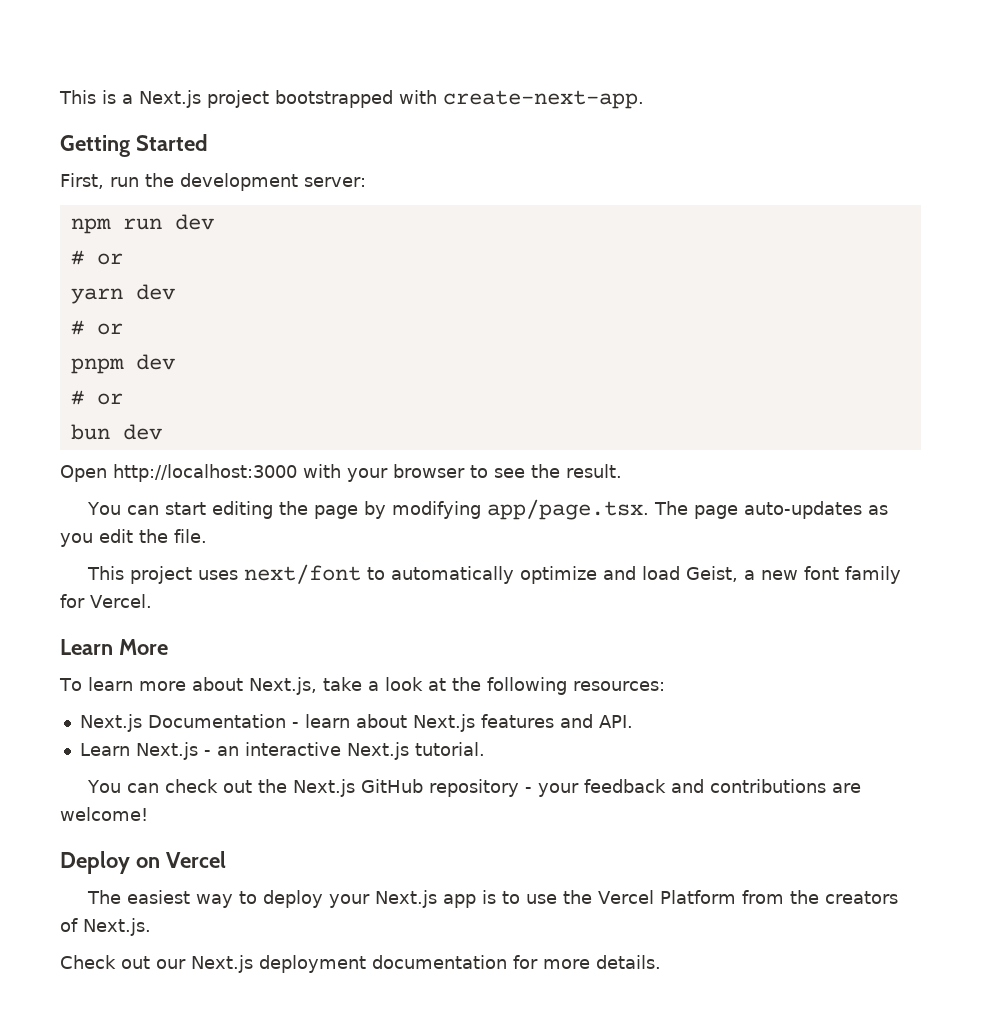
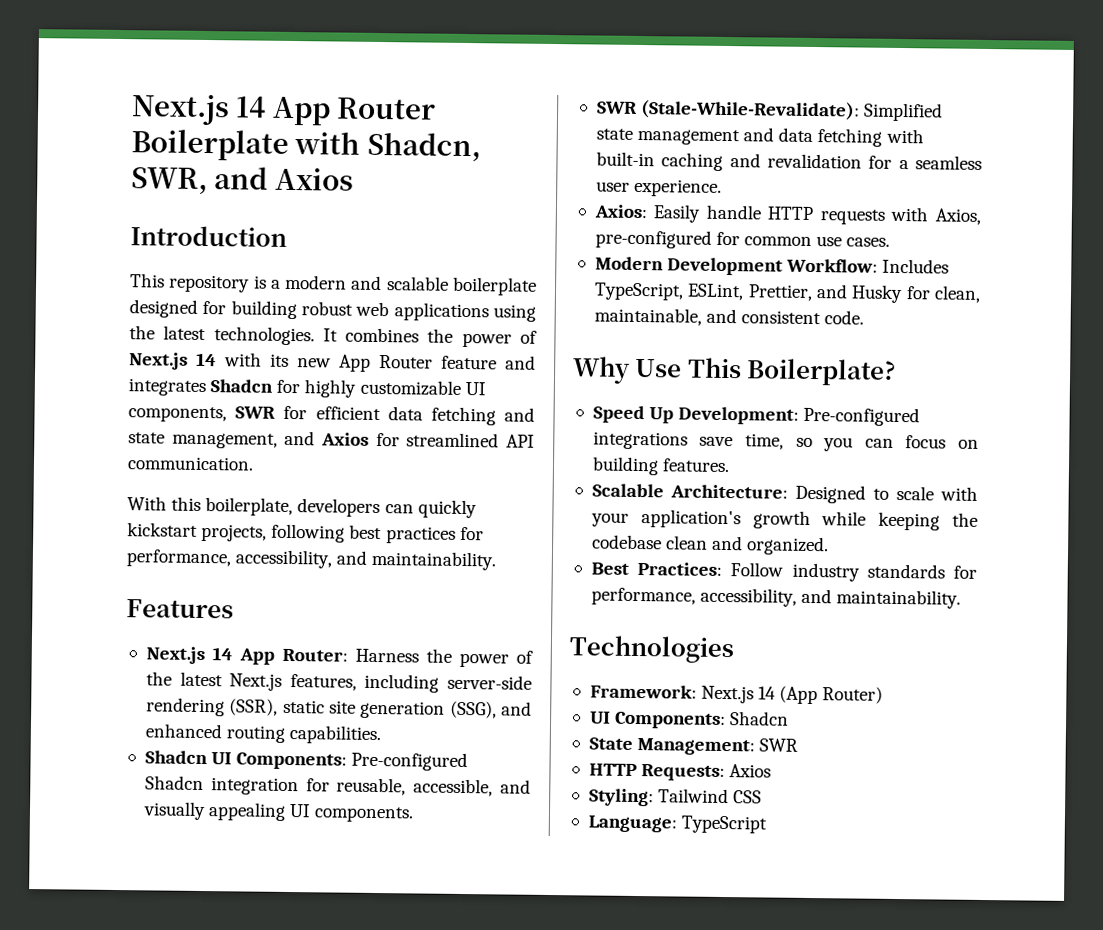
- This is a Next.js project bootstrapped with create-next-app.
- Getting Started
- First, run the development server:
- npm run dev
- # or
- yarn dev
- # or
- pnpm dev
- # or
- bun dev
- Open http://localhost:3000 with your browser to see the result.
- You can start editing the page by modifying app/page.tsx. The page auto-updates as you edit the file.
- This project uses next/font to automatically optimize and load Geist, a new font family for Vercel.
- Learn More
- To learn more about Next.js, take a look at the following resources:
- Next.js Documentation - learn about Next.js features and API.
- Learn Next.js - an interactive Next.js tutorial.
- You can check out the Next.js GitHub repository - your feedback and contributions are welcome!
- Deploy on Vercel
- The easiest way to deploy your Next.js app is to use the Vercel Platform from the creators of Next.js.
- Check out our Next.js deployment documentation for more details.
+ Next.js 14 App Router Boilerplate with Shadcn, SWR, and Axios
+ Introduction
+ This repository is a modern and scalable boilerplate designed for building robust web applications using the latest technologies. It combines the power of Next.js 14 with its new App Router feature and integrates Shadcn for highly customizable UI components, SWR for efficient data fetching and state management, and Axios for streamlined API communication.
+ With this boilerplate, developers can quickly kickstart projects, following best practices for performance, accessibility, and maintainability.
+ Features
+ Next.js 14 App Router: Harness the power of the latest Next.js features, including server-side rendering (SSR), static site generation (SSG), and enhanced routing capabilities.
+ Shadcn UI Components: Pre-configured Shadcn integration for reusable, accessible, and visually appealing UI components.
+ SWR (Stale-While-Revalidate): Simplified state management and data fetching with built-in caching and revalidation for a seamless user experience.
+ Axios: Easily handle HTTP requests with Axios, pre-configured for common use cases.
+ Modern Development Workflow: Includes TypeScript, ESLint, Prettier, and Husky for clean, maintainable, and consistent code.
+ Why Use This Boilerplate?
+ Speed Up Development: Pre-configured integrations save time, so you can focus on building features.
+ Scalable Architecture: Designed to scale with your application's growth while keeping the codebase clean and organized.
+ Best Practices: Follow industry standards for performance, accessibility, and maintainability.
+ Technologies
+ Framework: Next.js 14 (App Router)
+ UI Components: Shadcn
+ State Management: SWR
+ HTTP Requests: Axios
+ Styling: Tailwind CSS
+ Language: TypeScript

